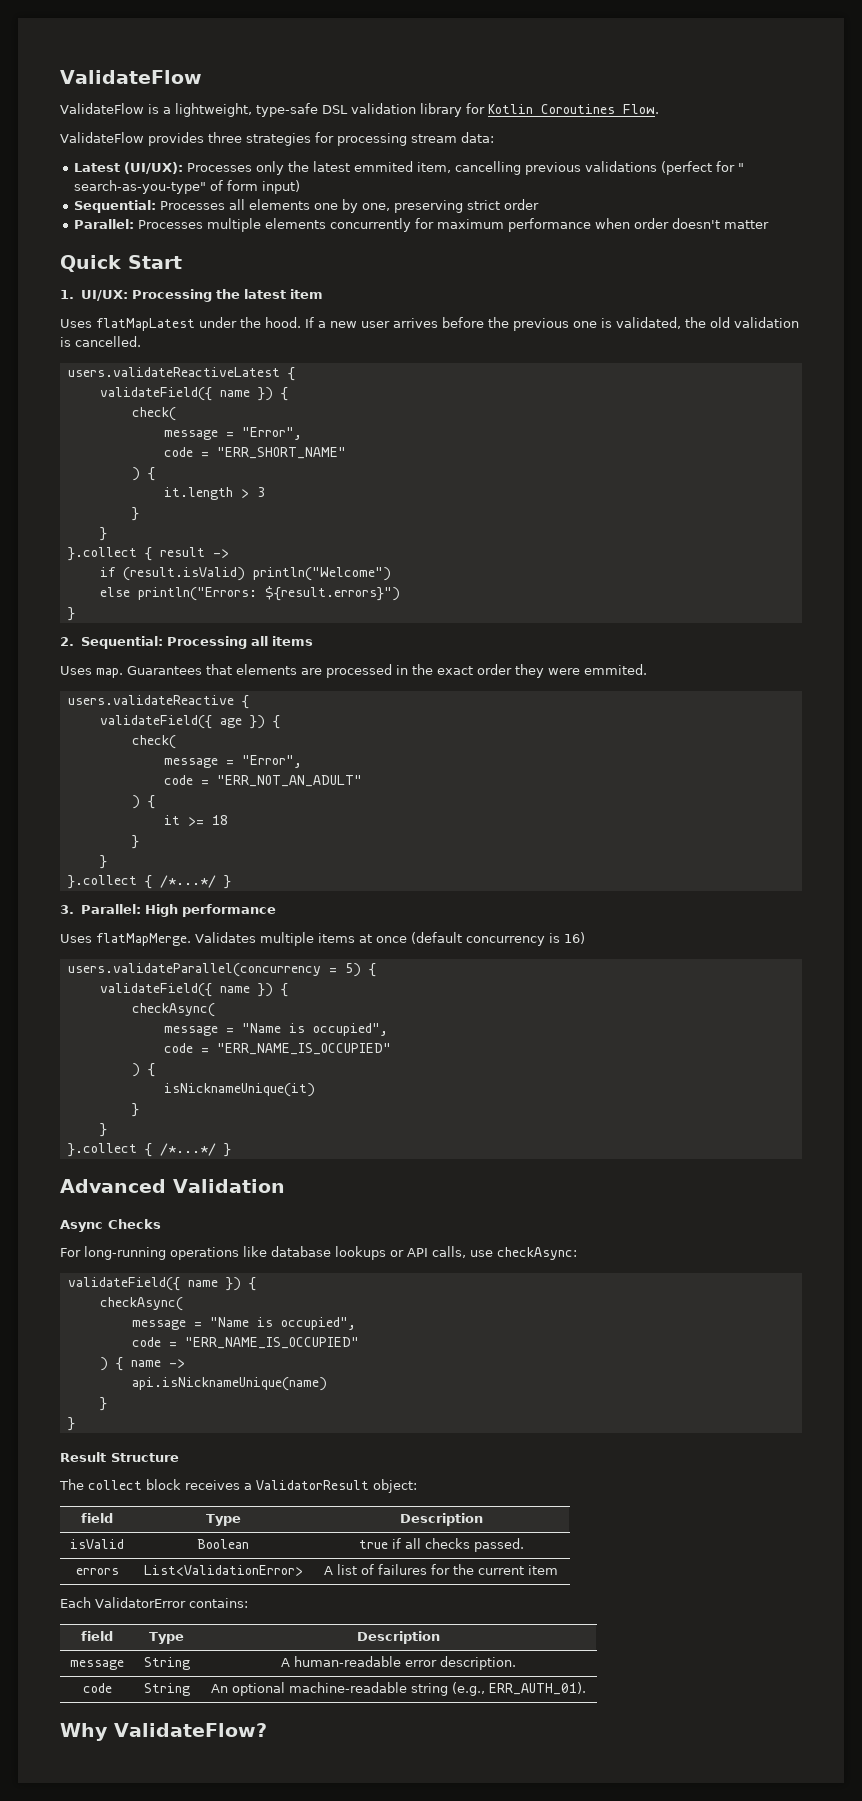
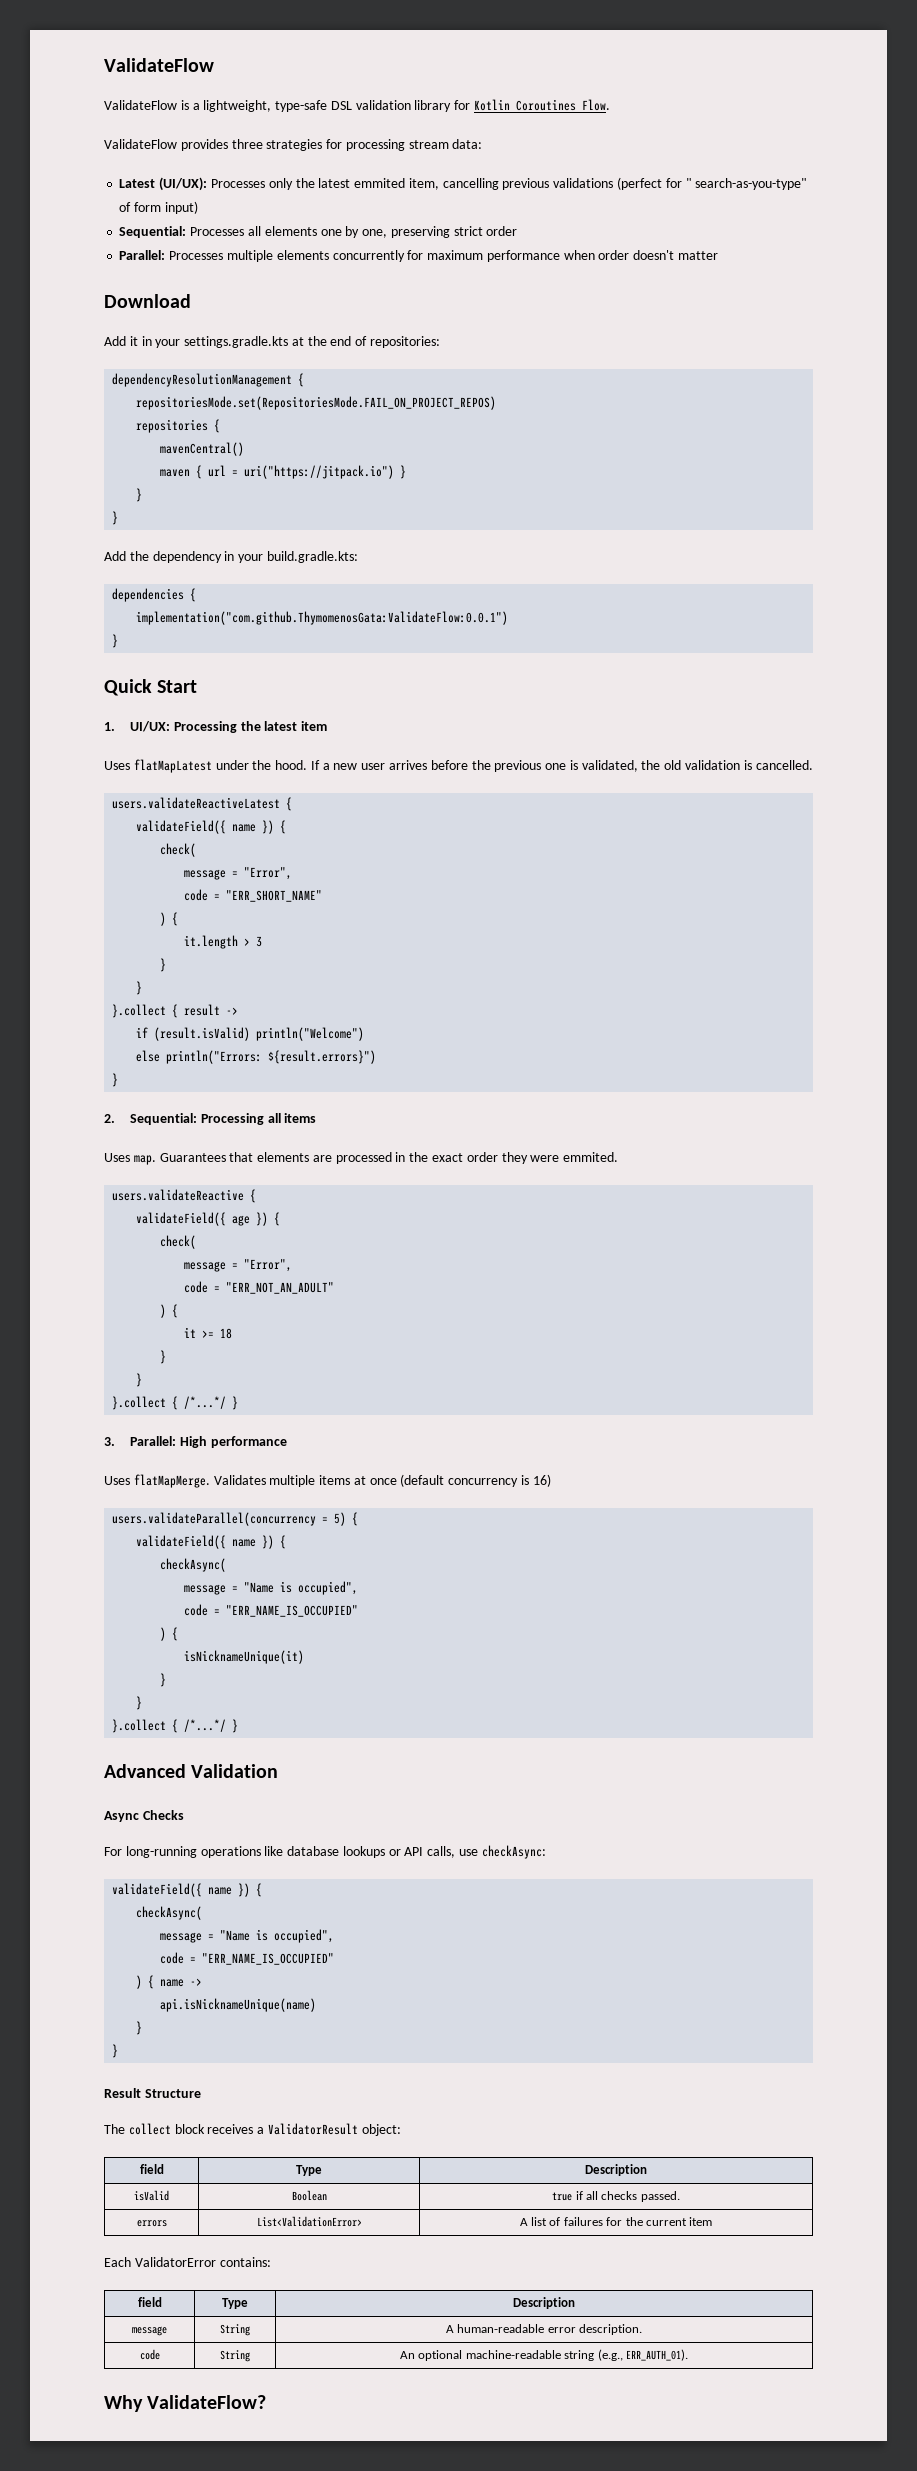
+ Download
+ Add it in your settings.gradle.kts at the end of repositories:
+ dependencyResolutionManagement {
+ repositoriesMode.set(RepositoriesMode.FAIL_ON_PROJECT_REPOS)
+ repositories {
+ mavenCentral()
+ maven { url = uri("https://jitpack.io") }
+ }
+ }
+ Add the dependency in your build.gradle.kts:
+ dependencies {
+ implementation("com.github.ThymomenosGata:ValidateFlow:0.0.1")
+ }

